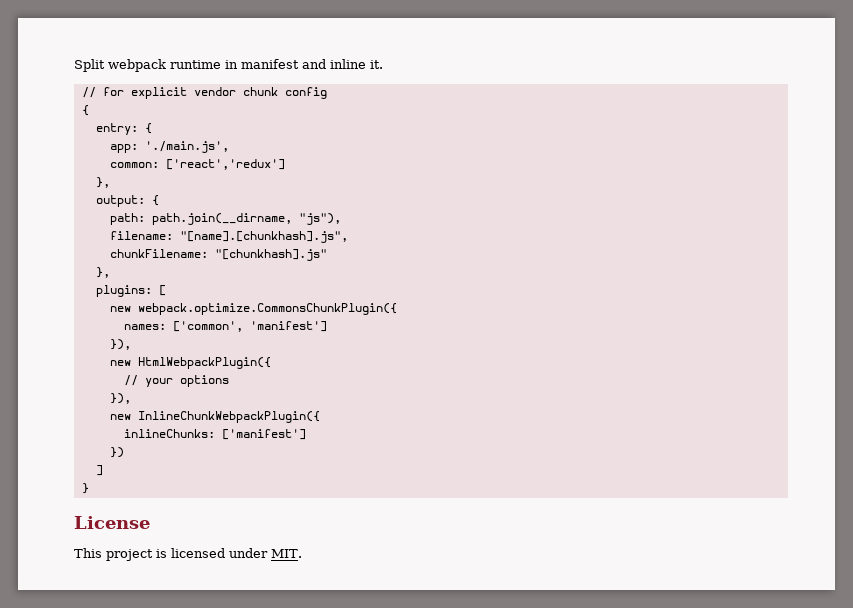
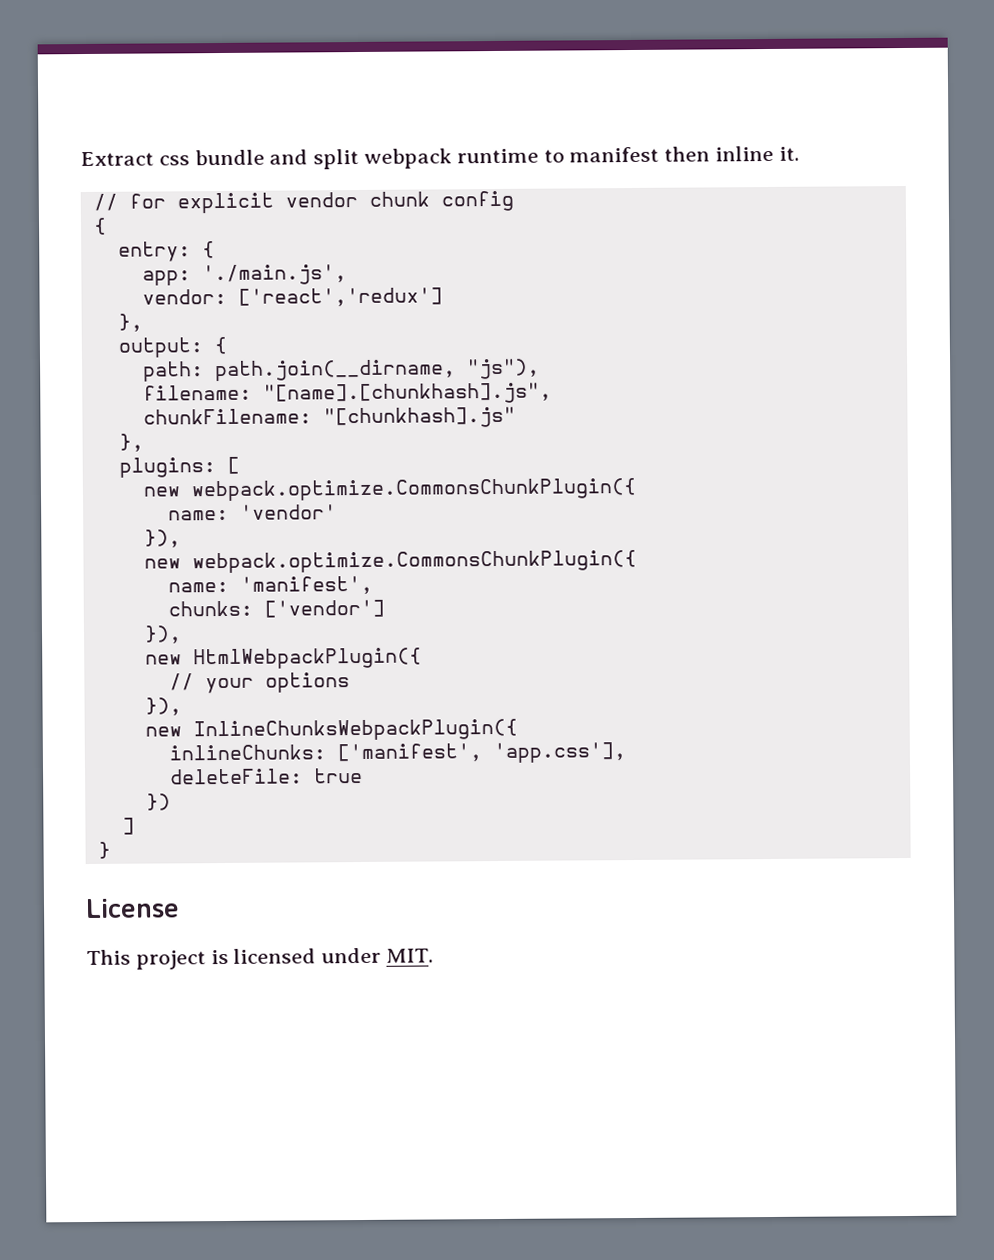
- Split webpack runtime in manifest and inline it.
+ Extract css bundle and split webpack runtime to manifest then inline it.
- common: ['react','redux']
+ vendor: ['react','redux']
- names: ['common', 'manifest']
+ name: 'vendor'
+ }),
+ new webpack.optimize.CommonsChunkPlugin({
+ name: 'manifest',
+ chunks: ['vendor']
- new InlineChunkWebpackPlugin({
+ new InlineChunksWebpackPlugin({
- inlineChunks: ['manifest']
+ inlineChunks: ['manifest', 'app.css'],
+ deleteFile: true

